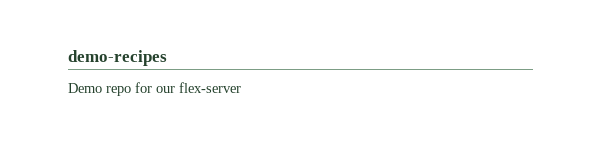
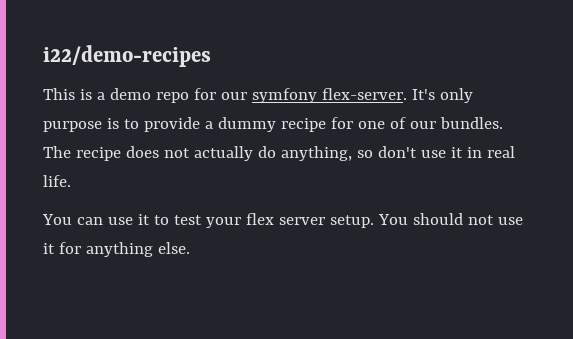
- demo-recipes
- Demo repo for our flex-server
+ i22/demo-recipes
+ This is a demo repo for our symfony flex-server. It's only purpose is to provide a dummy recipe for one of our bundles. The recipe does not actually do anything, so don't use it in real life.
+ You can use it to test your flex server setup. You should not use it for anything else.

